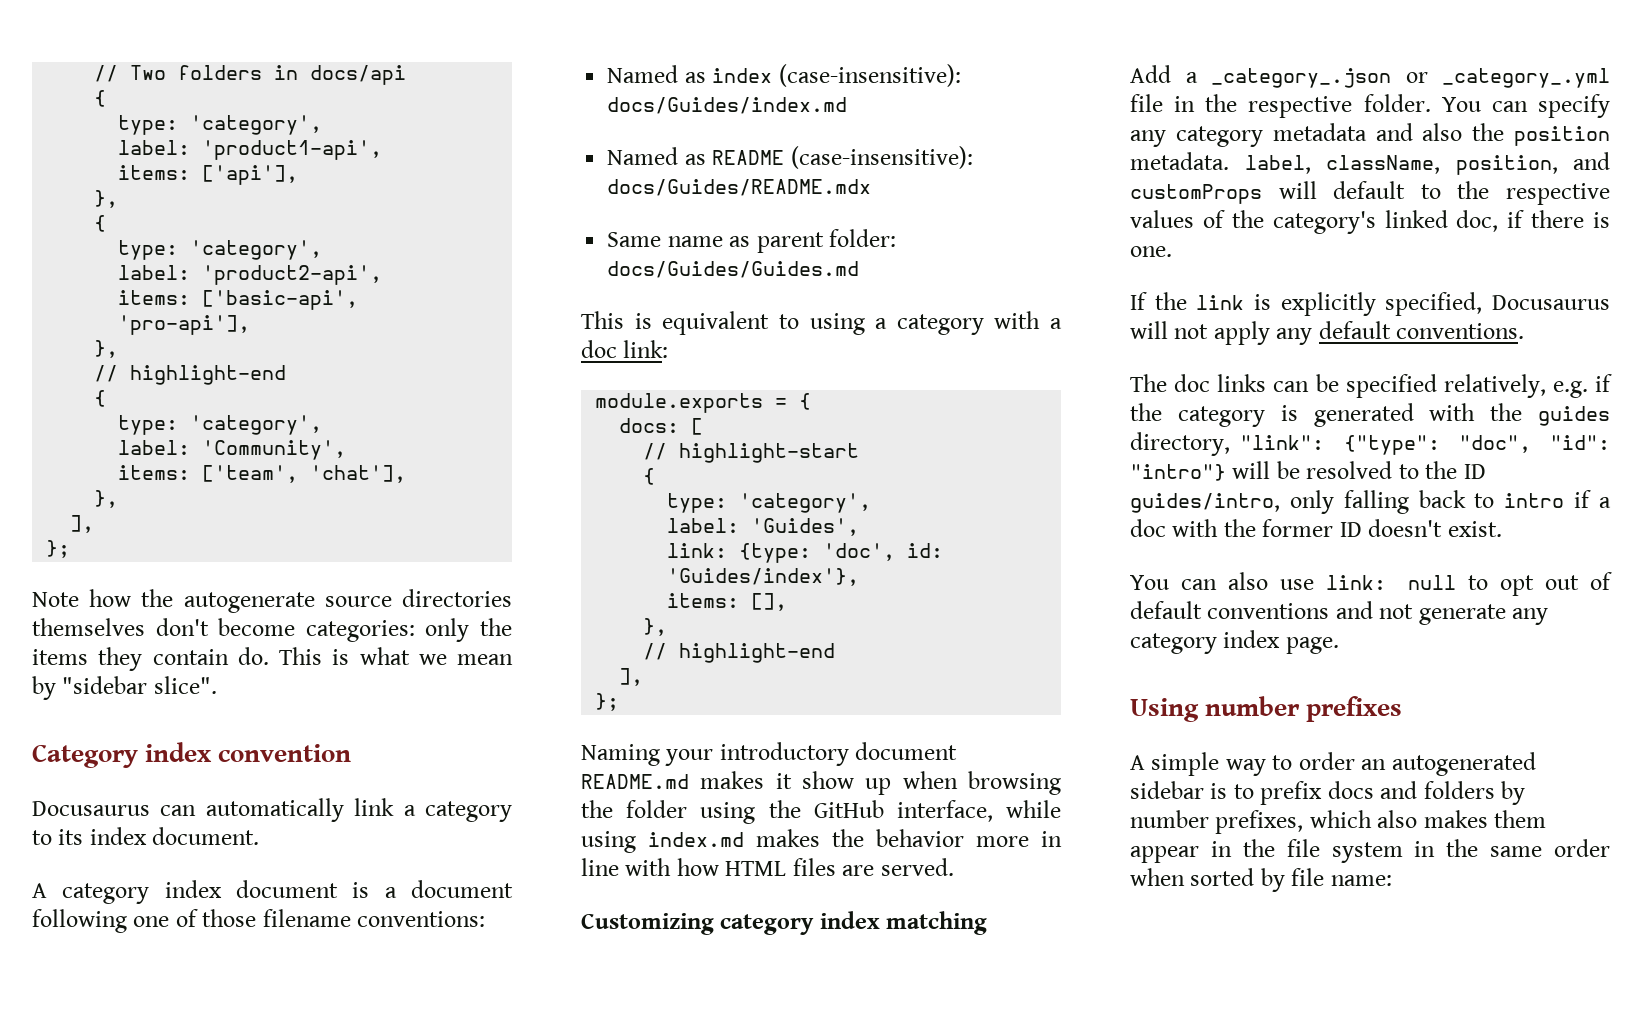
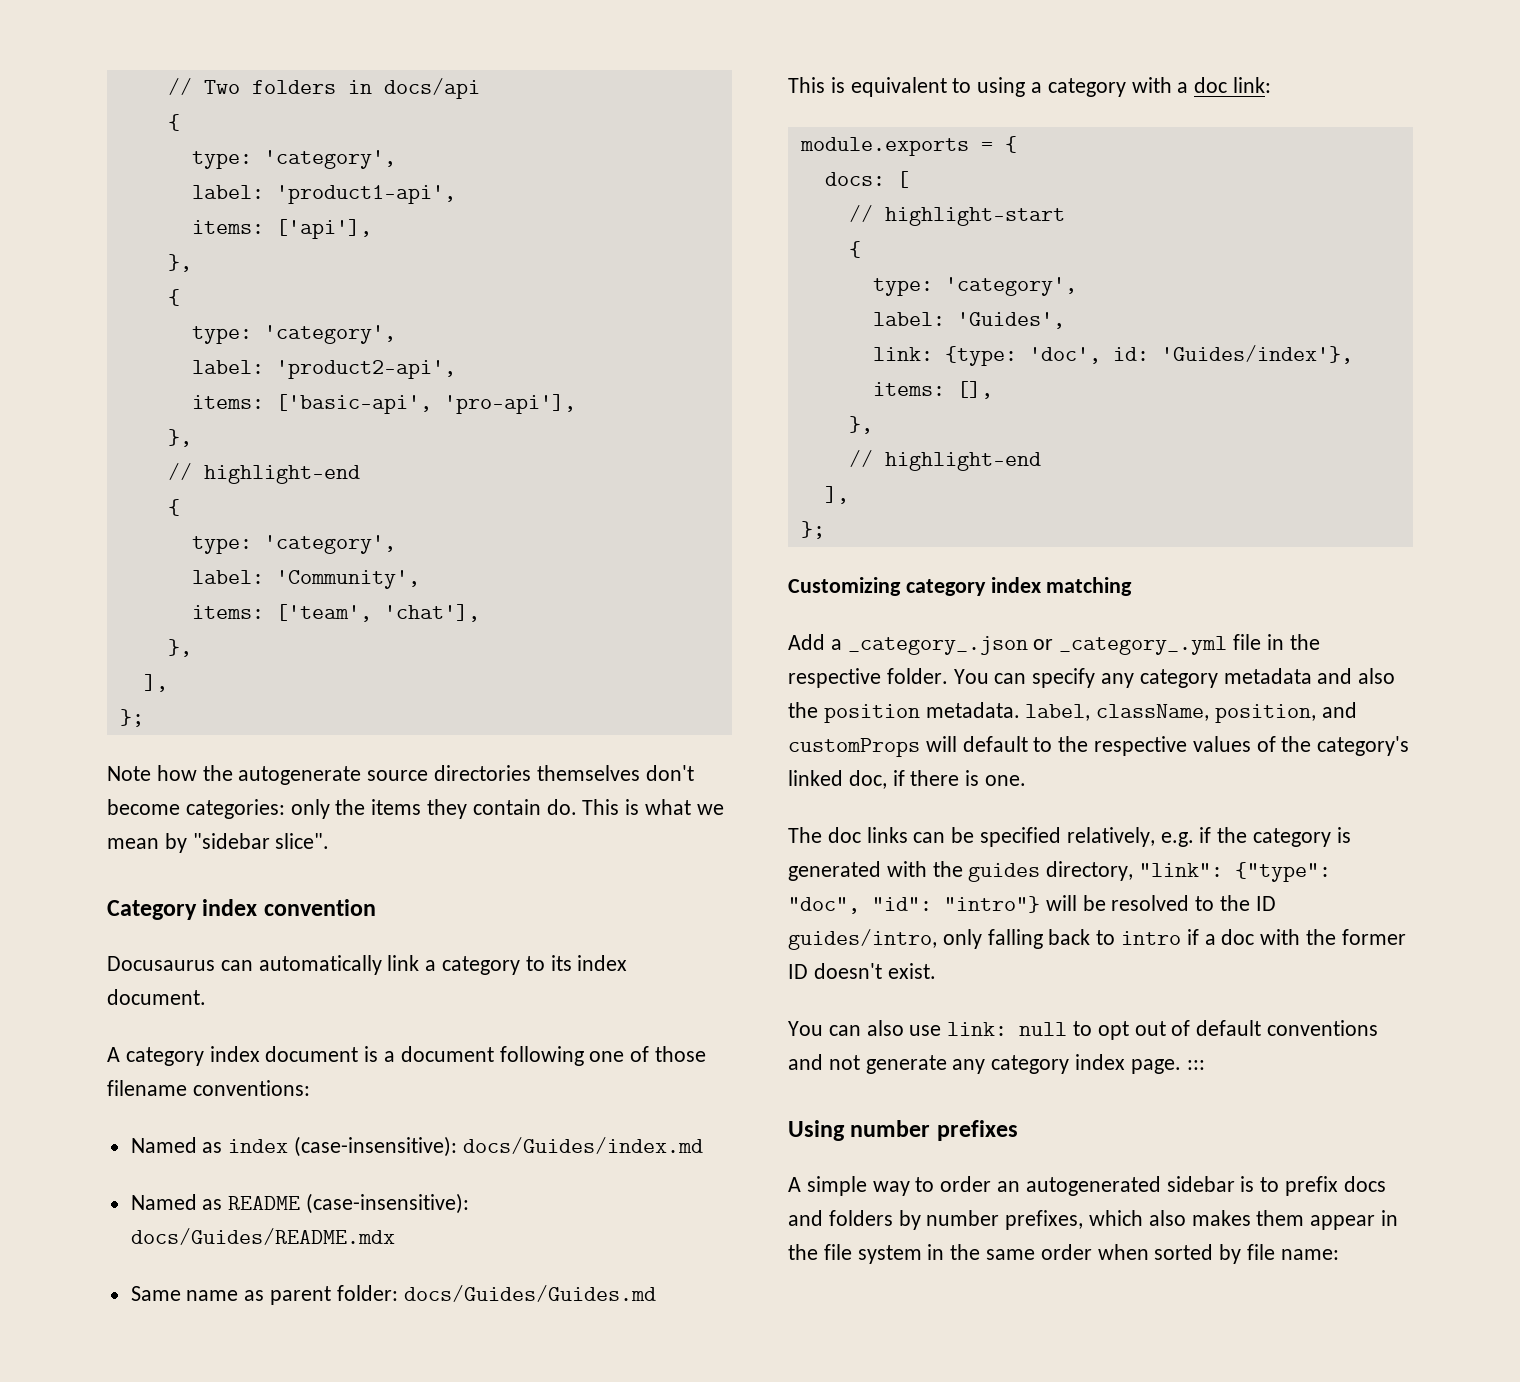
- Naming your introductory document README.md makes it show up when browsing the folder using the GitHub interface, while using index.md makes the behavior more in line with how HTML files are served.
- If the link is explicitly specified, Docusaurus will not apply any default conventions.
- You can also use link: null to opt out of default conventions and not generate any category index page.
+ You can also use link: null to opt out of default conventions and not generate any category index page. :::

